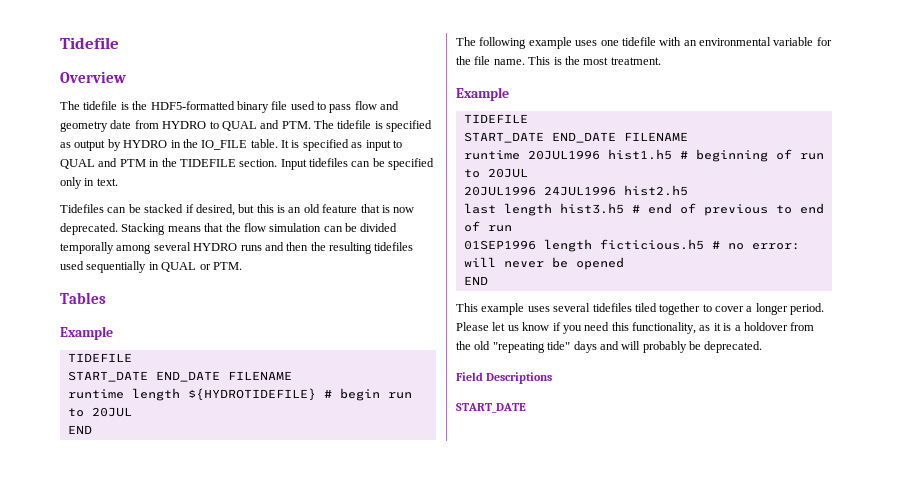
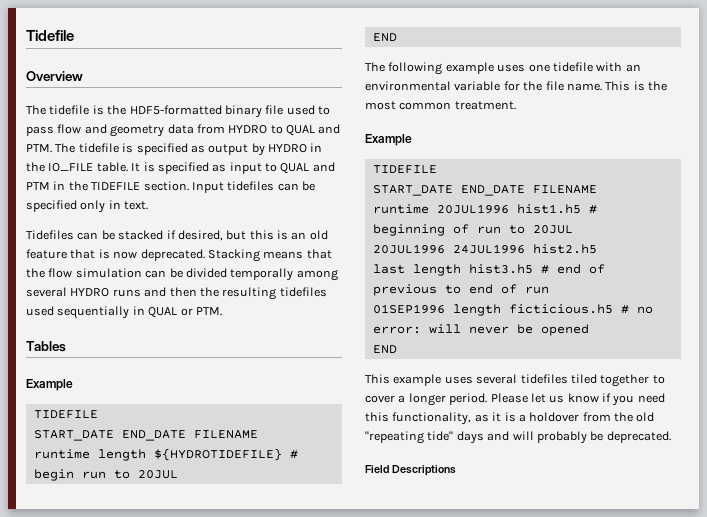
- The tidefile is the HDF5-formatted binary file used to pass flow and geometry date from HYDRO to QUAL and PTM. The tidefile is specified as output by HYDRO in the IO_FILE table.
+ The tidefile is the HDF5-formatted binary file used to pass flow and geometry data from HYDRO to QUAL and PTM. The tidefile is specified as output by HYDRO in the IO_FILE table.
- This is the most treatment.
+ This is the most common treatment.
  Field Descriptions
- START_DATE

